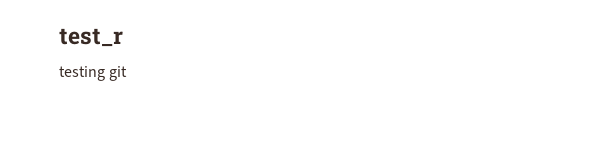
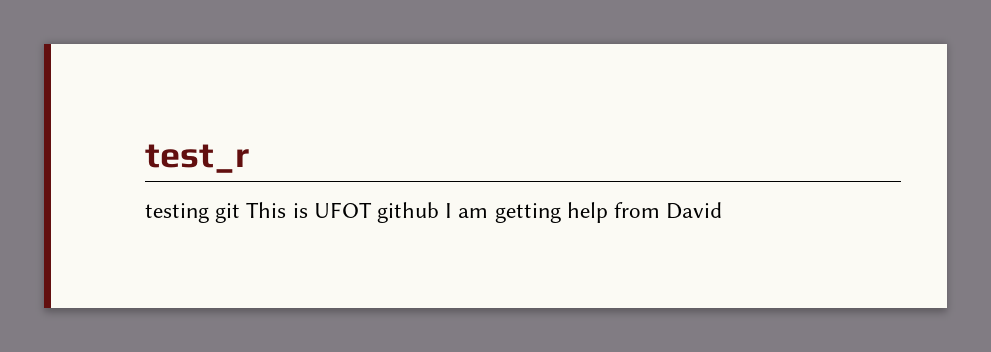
- testing git
+ testing git This is UFOT github I am getting help from David

